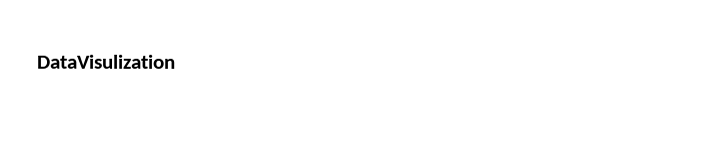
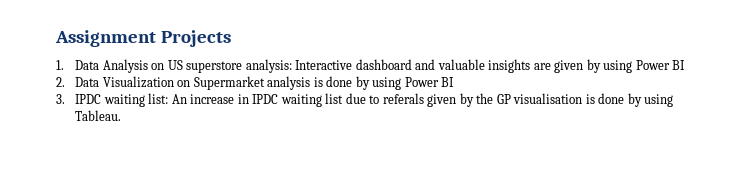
- DataVisulization
+ Assignment Projects
+ 1. Data Analysis on US superstore analysis: Interactive dashboard and valuable insights are given by using Power BI
+ 2. Data Visualization on Supermarket analysis is done by using Power BI
+ 3. IPDC waiting list: An increase in IPDC waiting list due to referals given by the GP visualisation is done by using Tableau.

